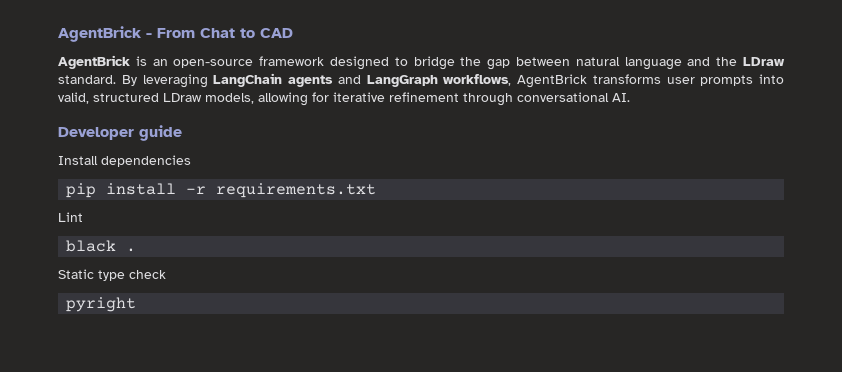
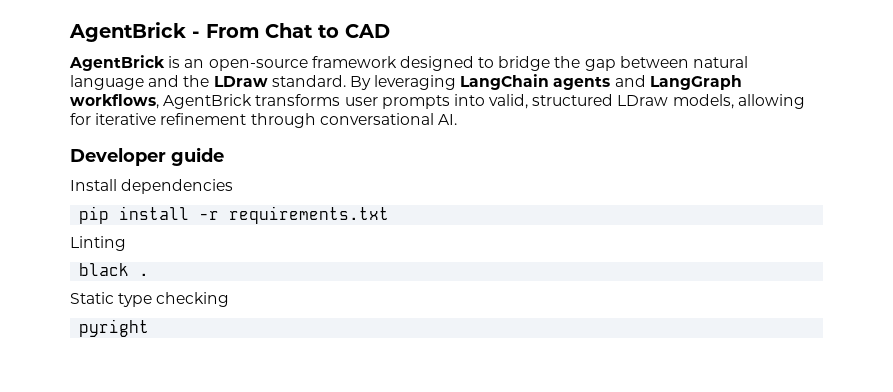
- Lint
+ Linting
- Static type check
+ Static type checking

